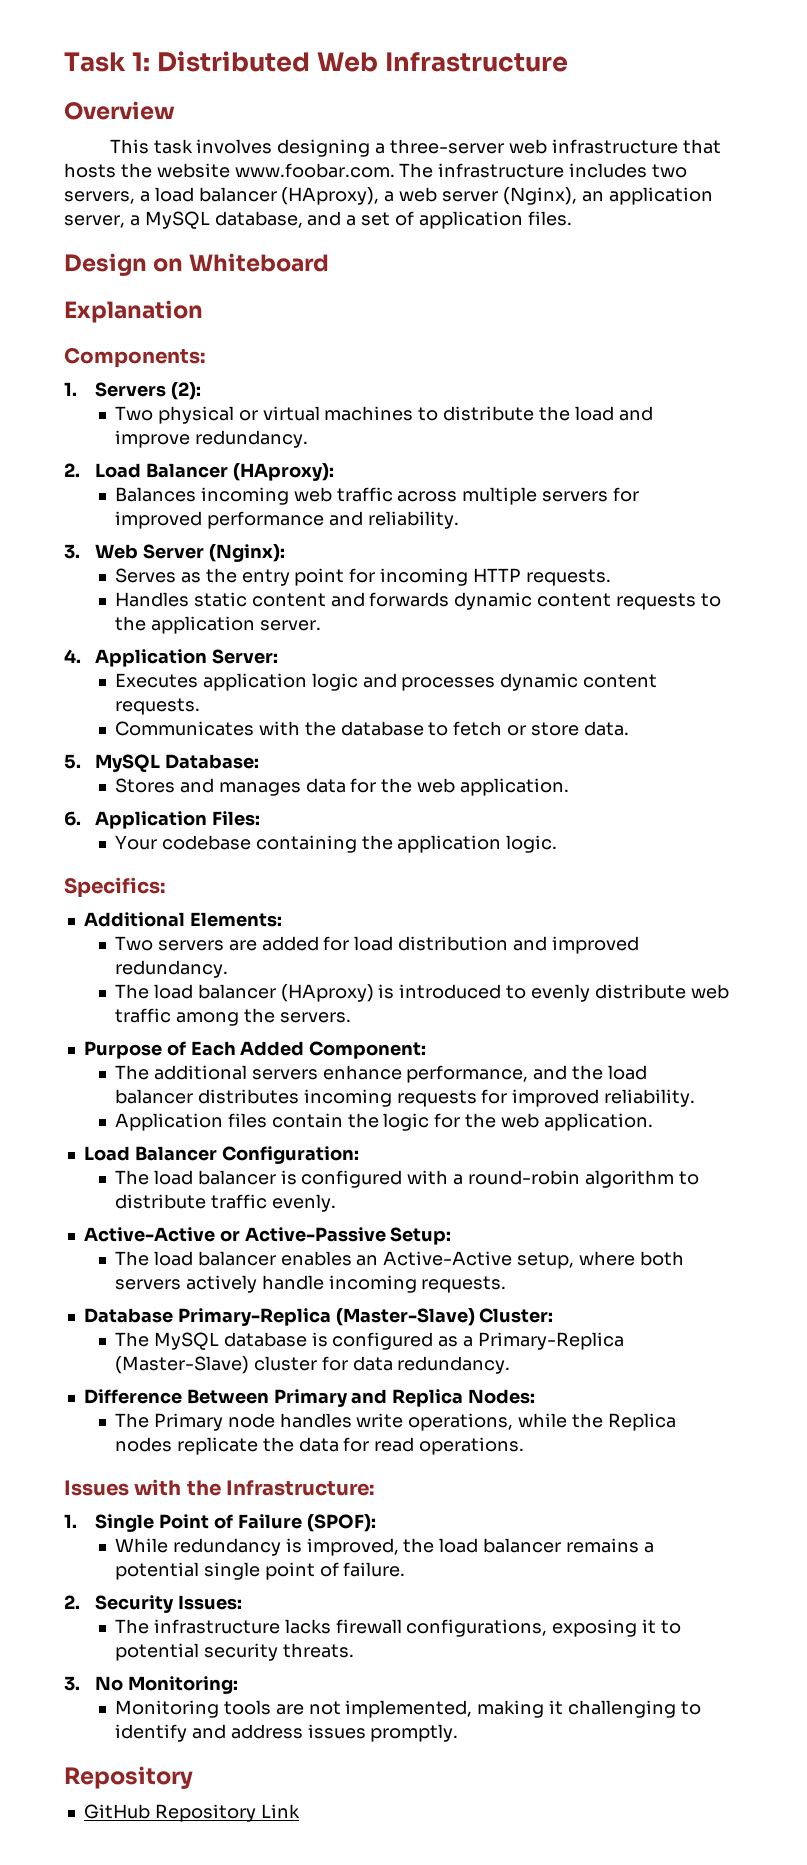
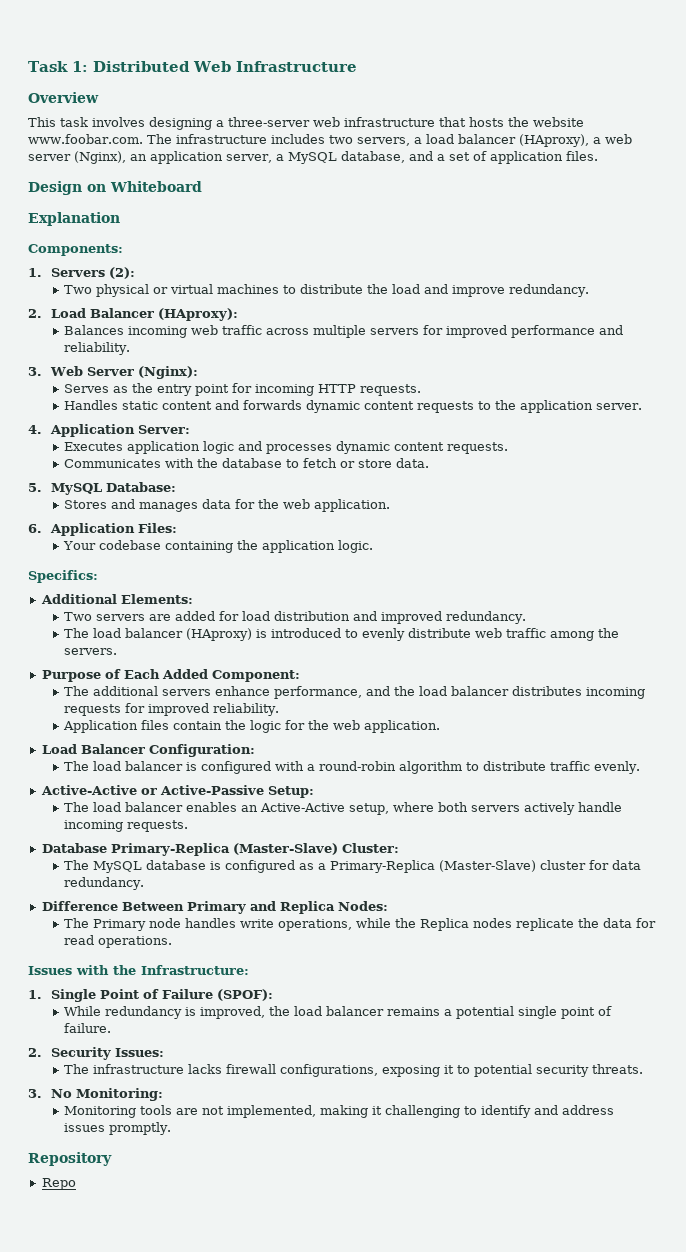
- GitHub Repository Link
+ Repo

